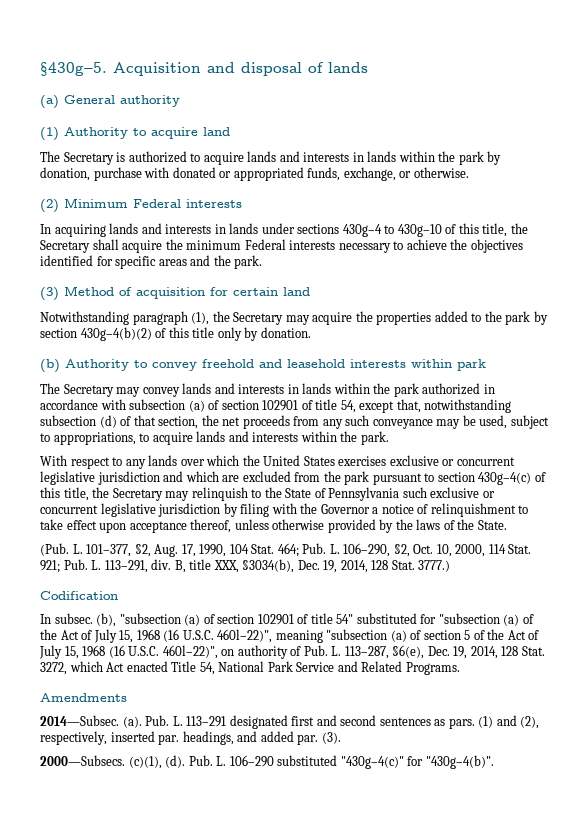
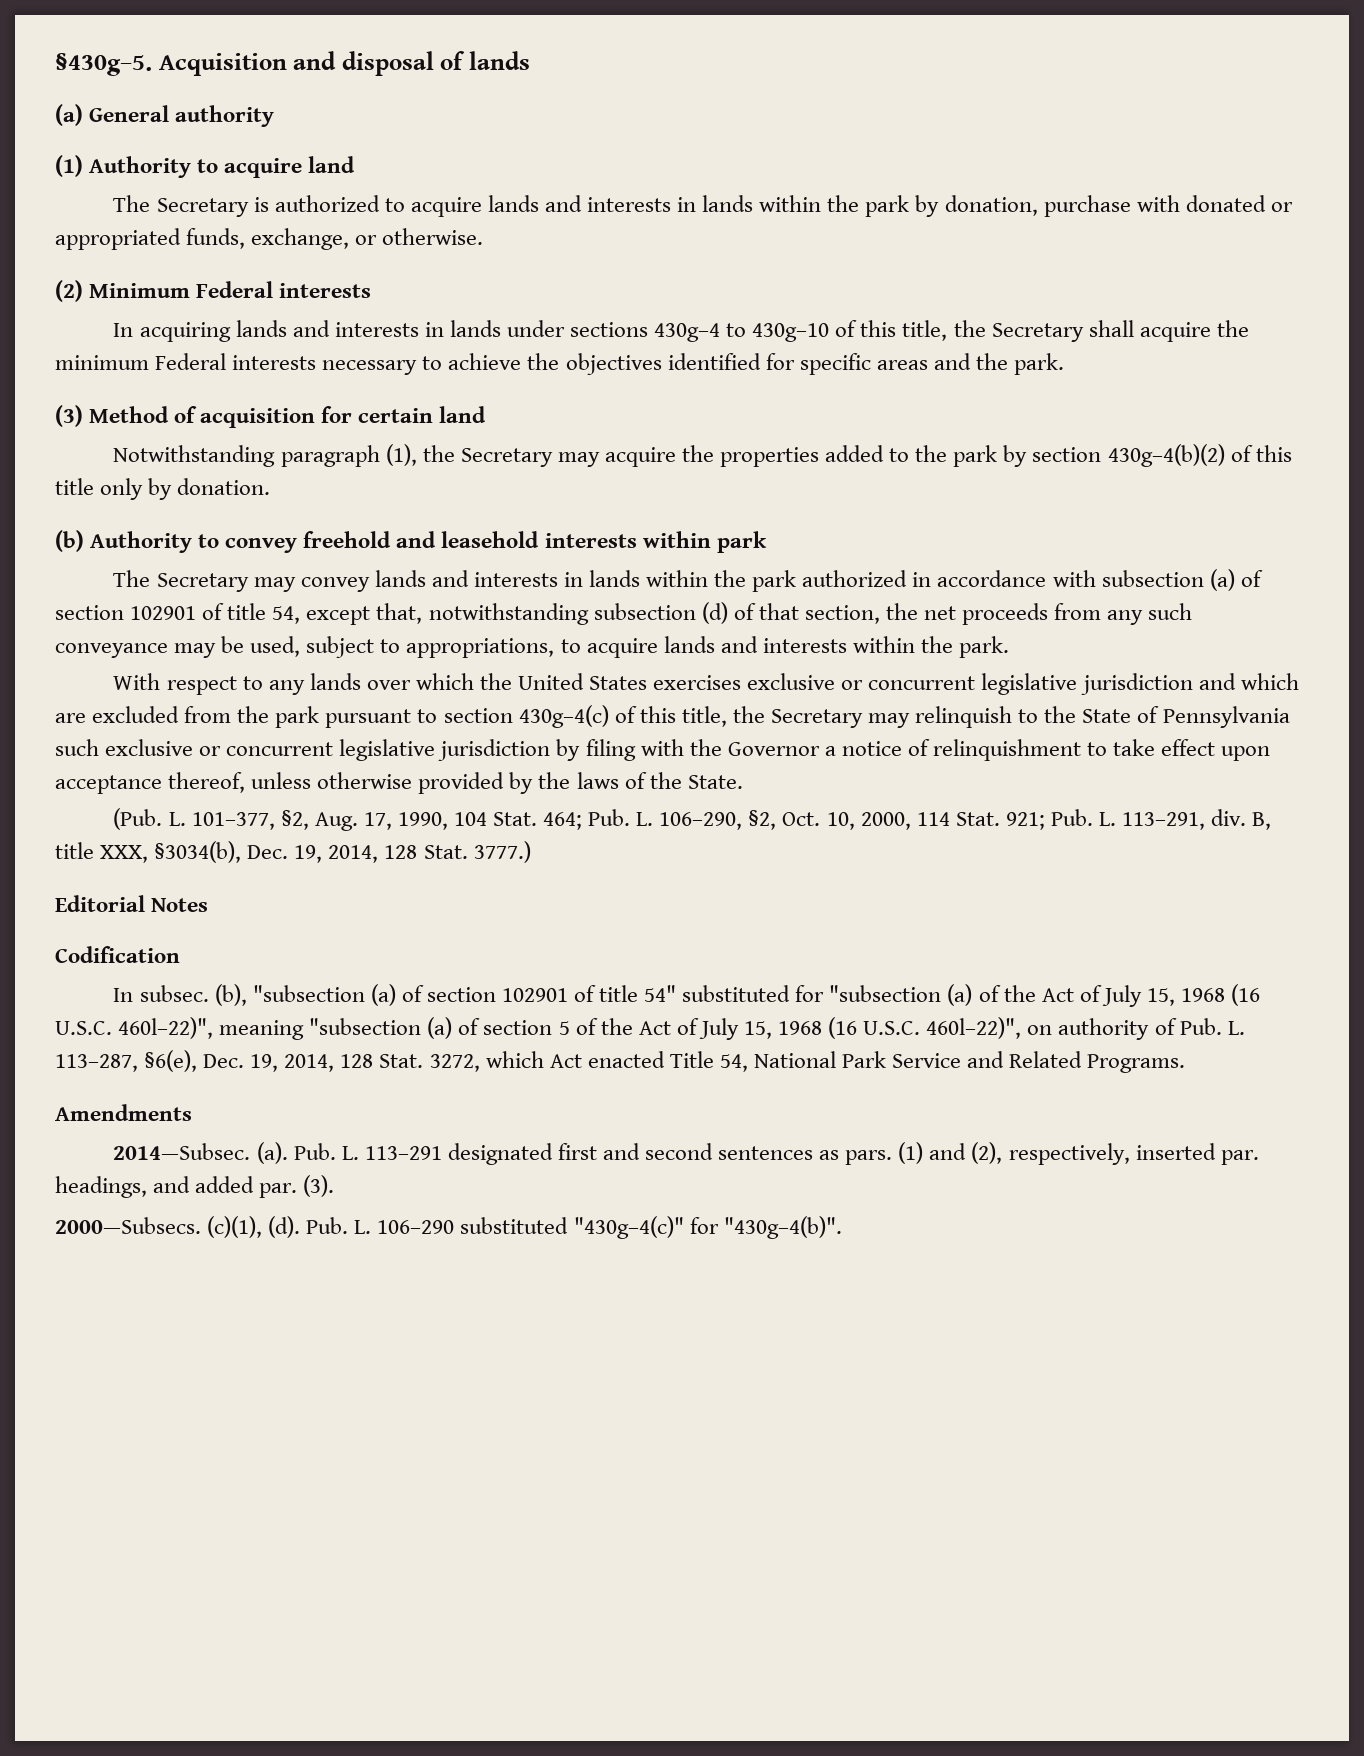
+ Editorial Notes

